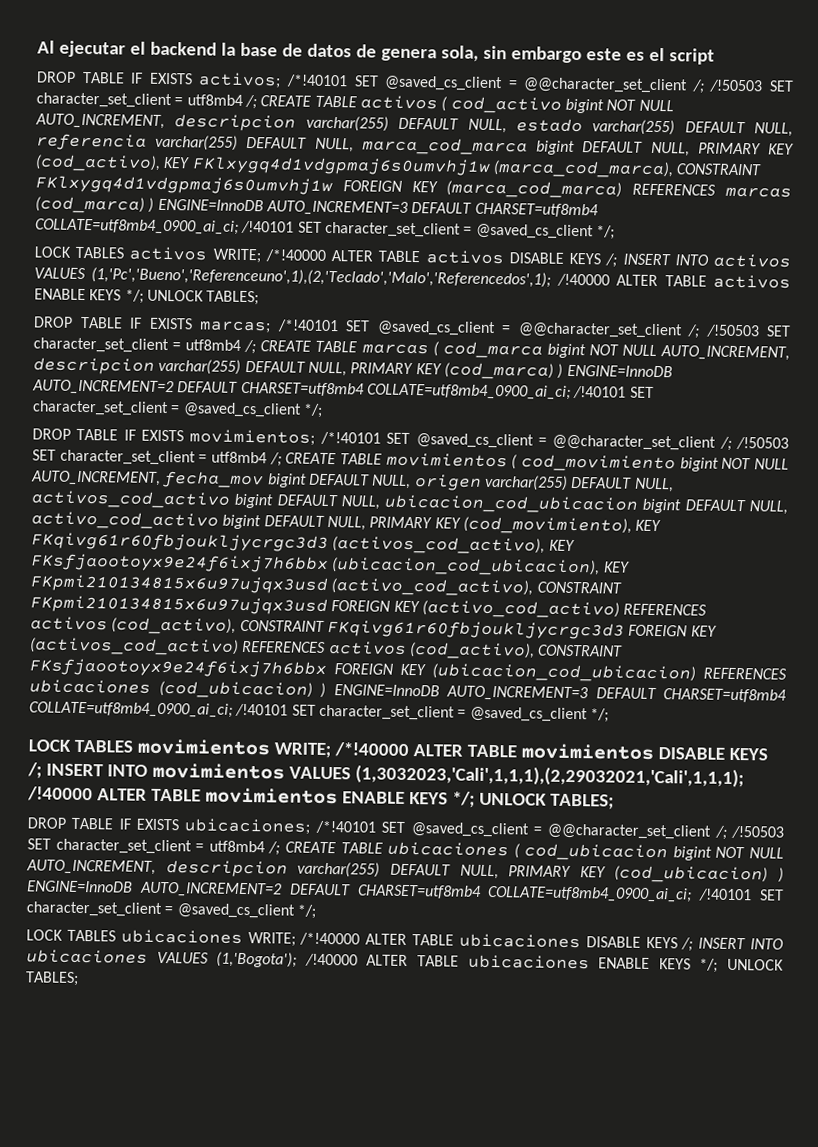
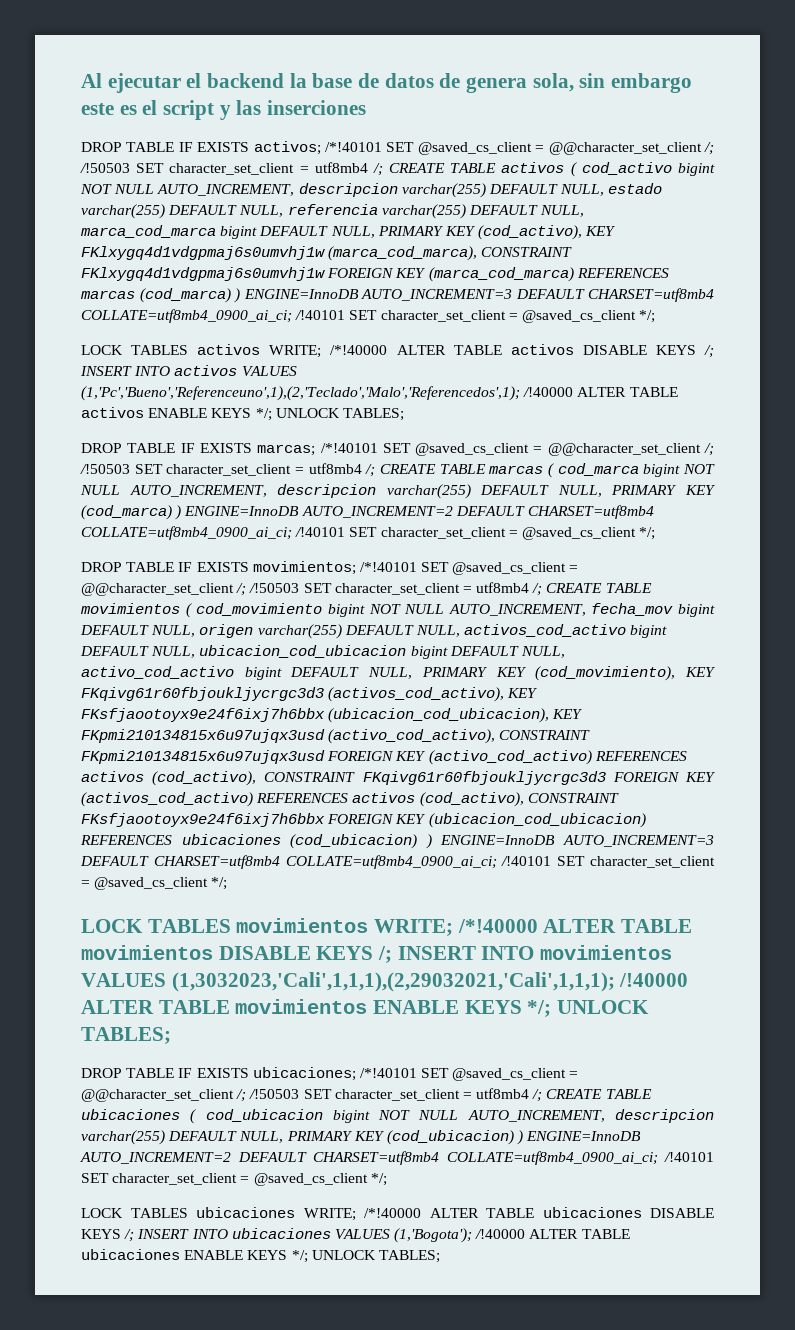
- Al ejecutar el backend la base de datos de genera sola, sin embargo este es el script
+ Al ejecutar el backend la base de datos de genera sola, sin embargo este es el script y las inserciones

